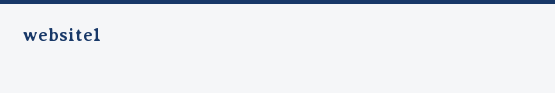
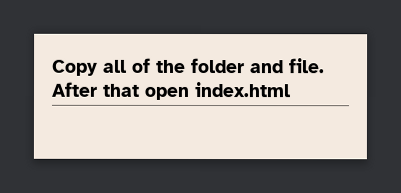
- website1
+ Copy all of the folder and file. After that open index.html

